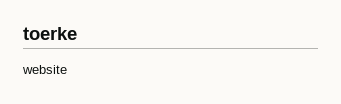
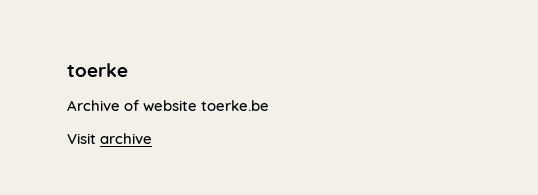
- website
+ Archive of website toerke.be
+ Visit archive

